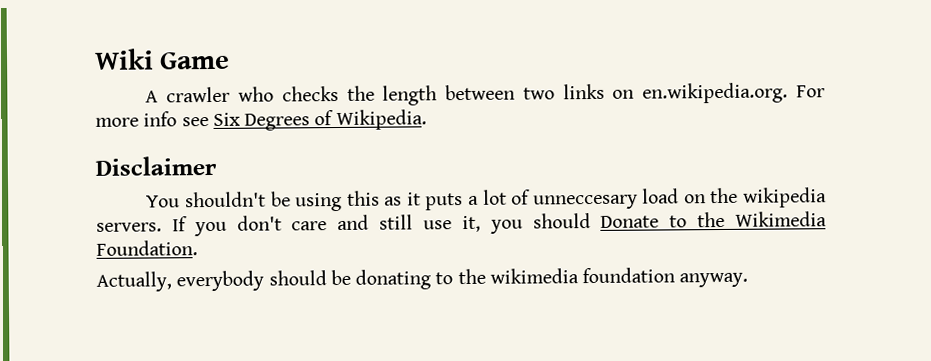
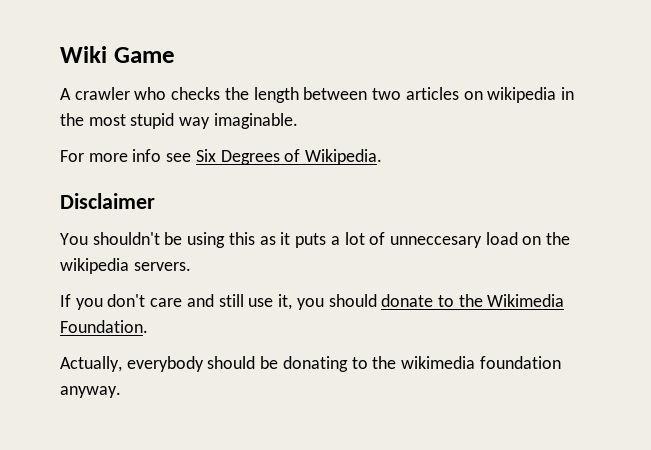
- A crawler who checks the length between two links on en.wikipedia.org. For more info see Six Degrees of Wikipedia.
+ A crawler who checks the length between two articles on wikipedia in the most stupid way imaginable.
+ For more info see Six Degrees of Wikipedia.
- You shouldn't be using this as it puts a lot of unneccesary load on the wikipedia servers. If you don't care and still use it, you should Donate to the Wikimedia Foundation.
+ You shouldn't be using this as it puts a lot of unneccesary load on the wikipedia servers.
+ If you don't care and still use it, you should donate to the Wikimedia Foundation.

